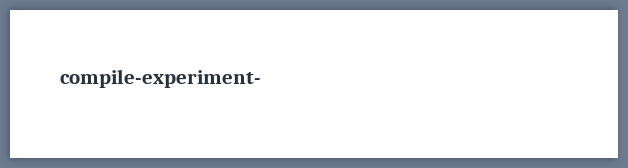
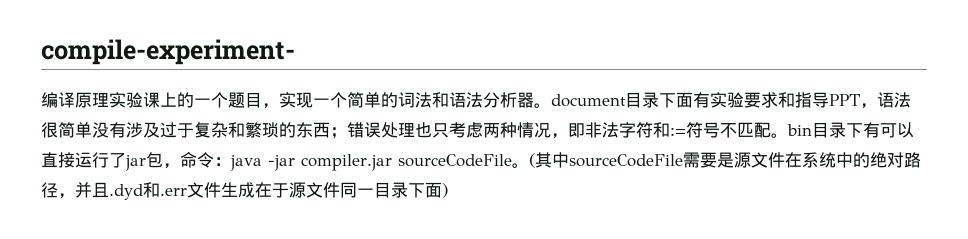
+ 编译原理实验课上的一个题目，实现一个简单的词法和语法分析器。document目录下面有实验要求和指导PPT，语法很简单没有涉及过于复杂和繁琐的东西；错误处理也只考虑两种情况，即非法字符和:=符号不匹配。bin目录下有可以直接运行了jar包，命令：java -jar compiler.jar sourceCodeFile。(其中sourceCodeFile需要是源文件在系统中的绝对路径，并且.dyd和.err文件生成在于源文件同一目录下面)

